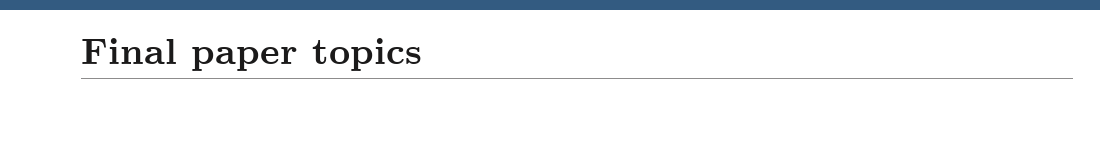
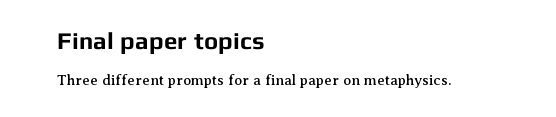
+ Three different prompts for a final paper on metaphysics.

